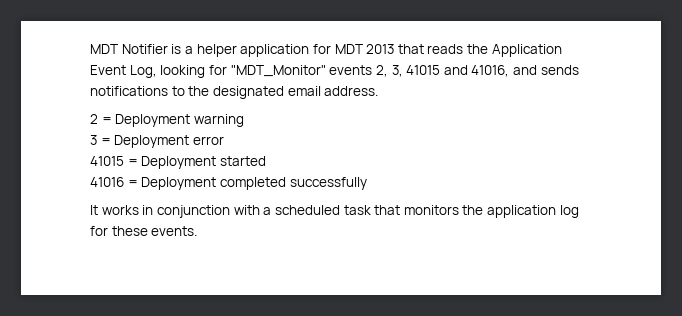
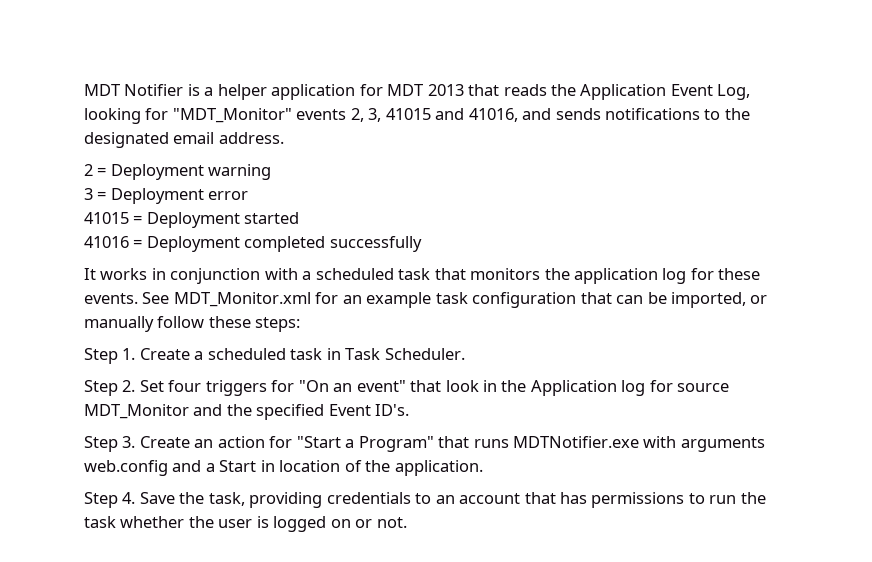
+ See MDT_Monitor.xml for an example task configuration that can be imported, or manually follow these steps:
+ Step 1. Create a scheduled task in Task Scheduler.
+ Step 2. Set four triggers for "On an event" that look in the Application log for source MDT_Monitor and the specified Event ID's.
+ Step 3. Create an action for "Start a Program" that runs MDTNotifier.exe with arguments web.config and a Start in location of the application.
+ Step 4. Save the task, providing credentials to an account that has permissions to run the task whether the user is logged on or not.

